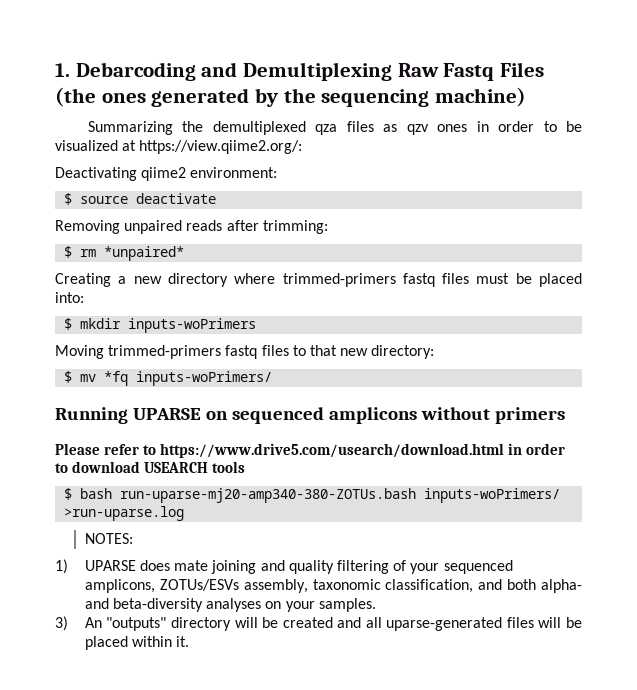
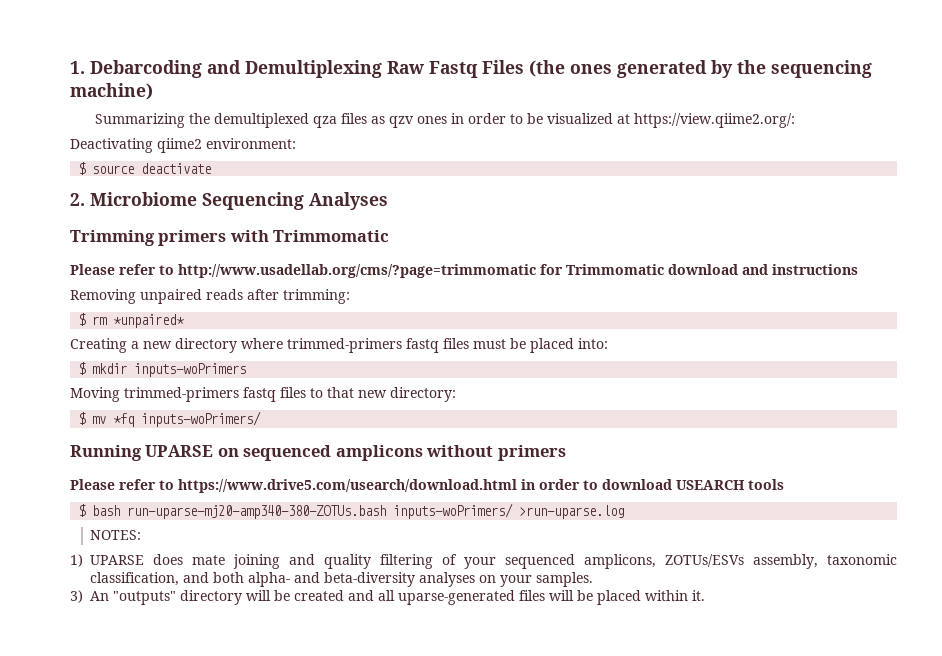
+ 2. Microbiome Sequencing Analyses
+ Trimming primers with Trimmomatic
+ Please refer to http://www.usadellab.org/cms/?page=trimmomatic for Trimmomatic download and instructions

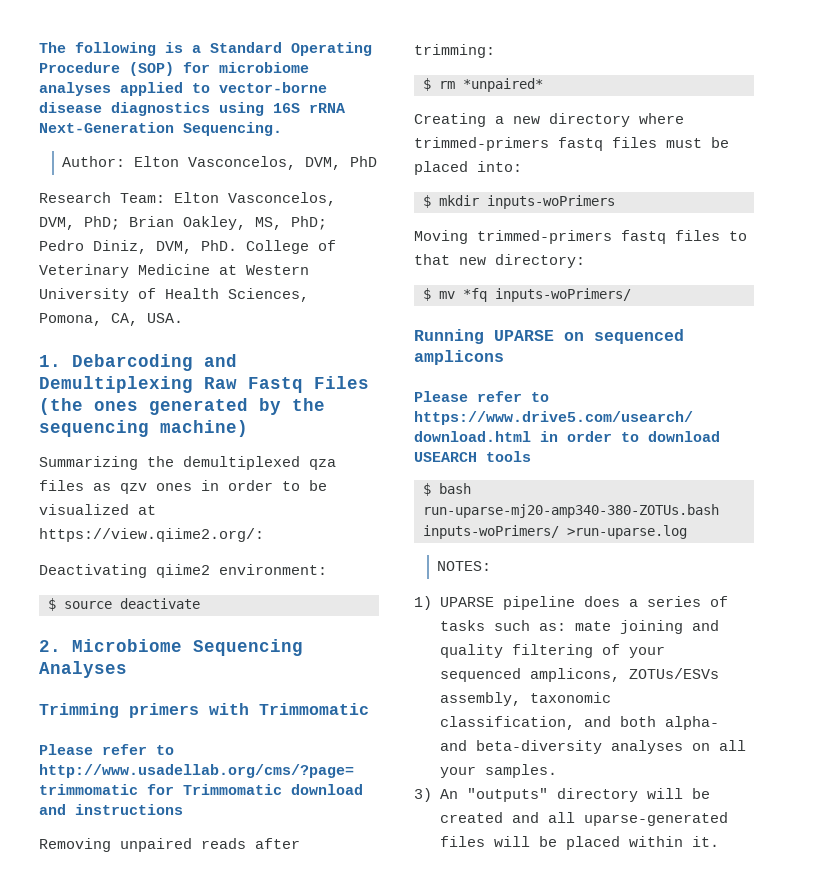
+ The following is a Standard Operating Procedure (SOP) for microbiome analyses applied to vector-borne disease diagnostics using 16S rRNA Next-Generation Sequencing.
+ Author: Elton Vasconcelos, DVM, PhD
+ Research Team: Elton Vasconcelos, DVM, PhD; Brian Oakley, MS, PhD; Pedro Diniz, DVM, PhD. College of Veterinary Medicine at Western University of Health Sciences, Pomona, CA, USA.
- Running UPARSE on sequenced amplicons without primers
+ Running UPARSE on sequenced amplicons
- 1) UPARSE does mate joining and quality filtering of your sequenced amplicons, ZOTUs/ESVs assembly, taxonomic classification, and both alpha- and beta-diversity analyses on your samples.
+ 1) UPARSE pipeline does a series of tasks such as: mate joining and quality filtering of your sequenced amplicons, ZOTUs/ESVs assembly, taxonomic classification, and both alpha- and beta-diversity analyses on all your samples.

